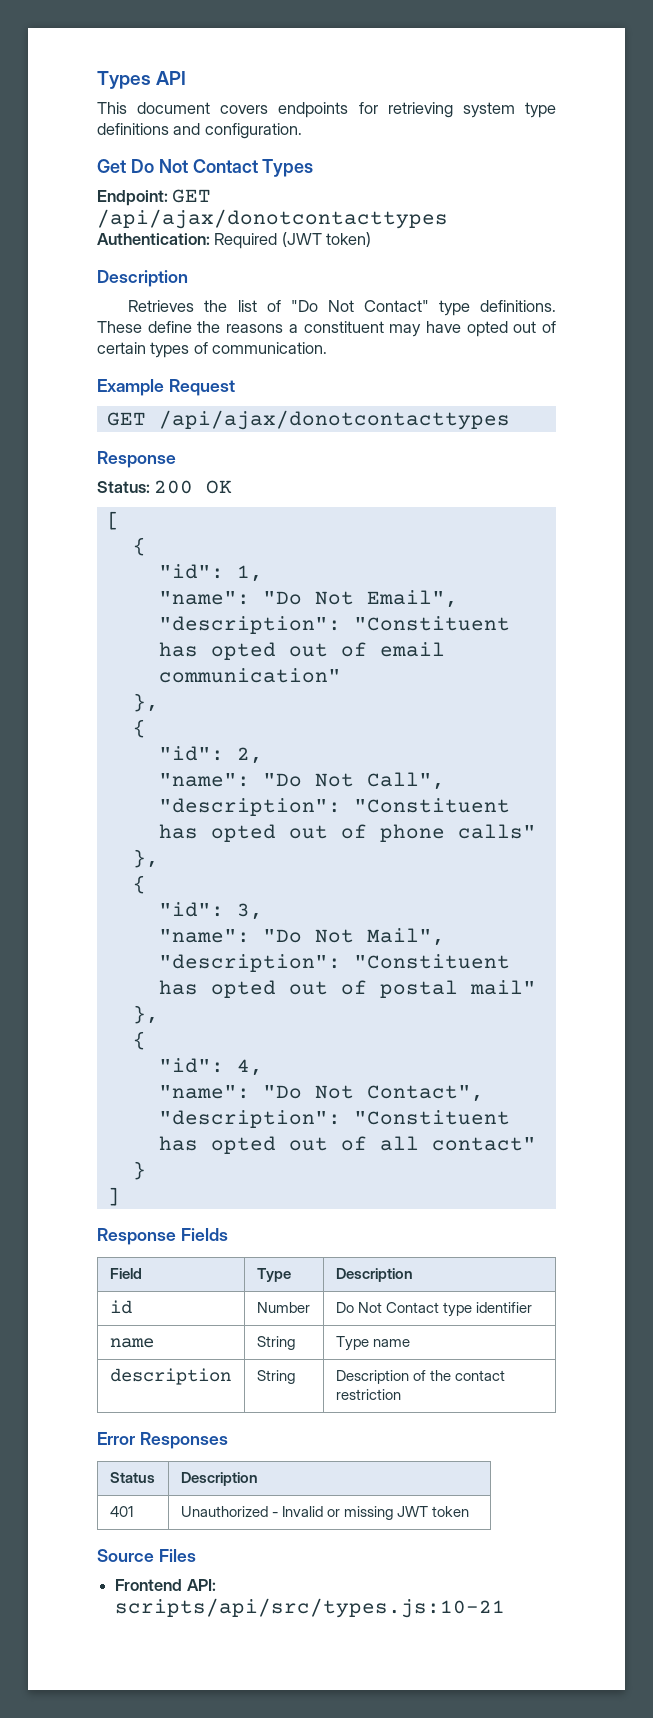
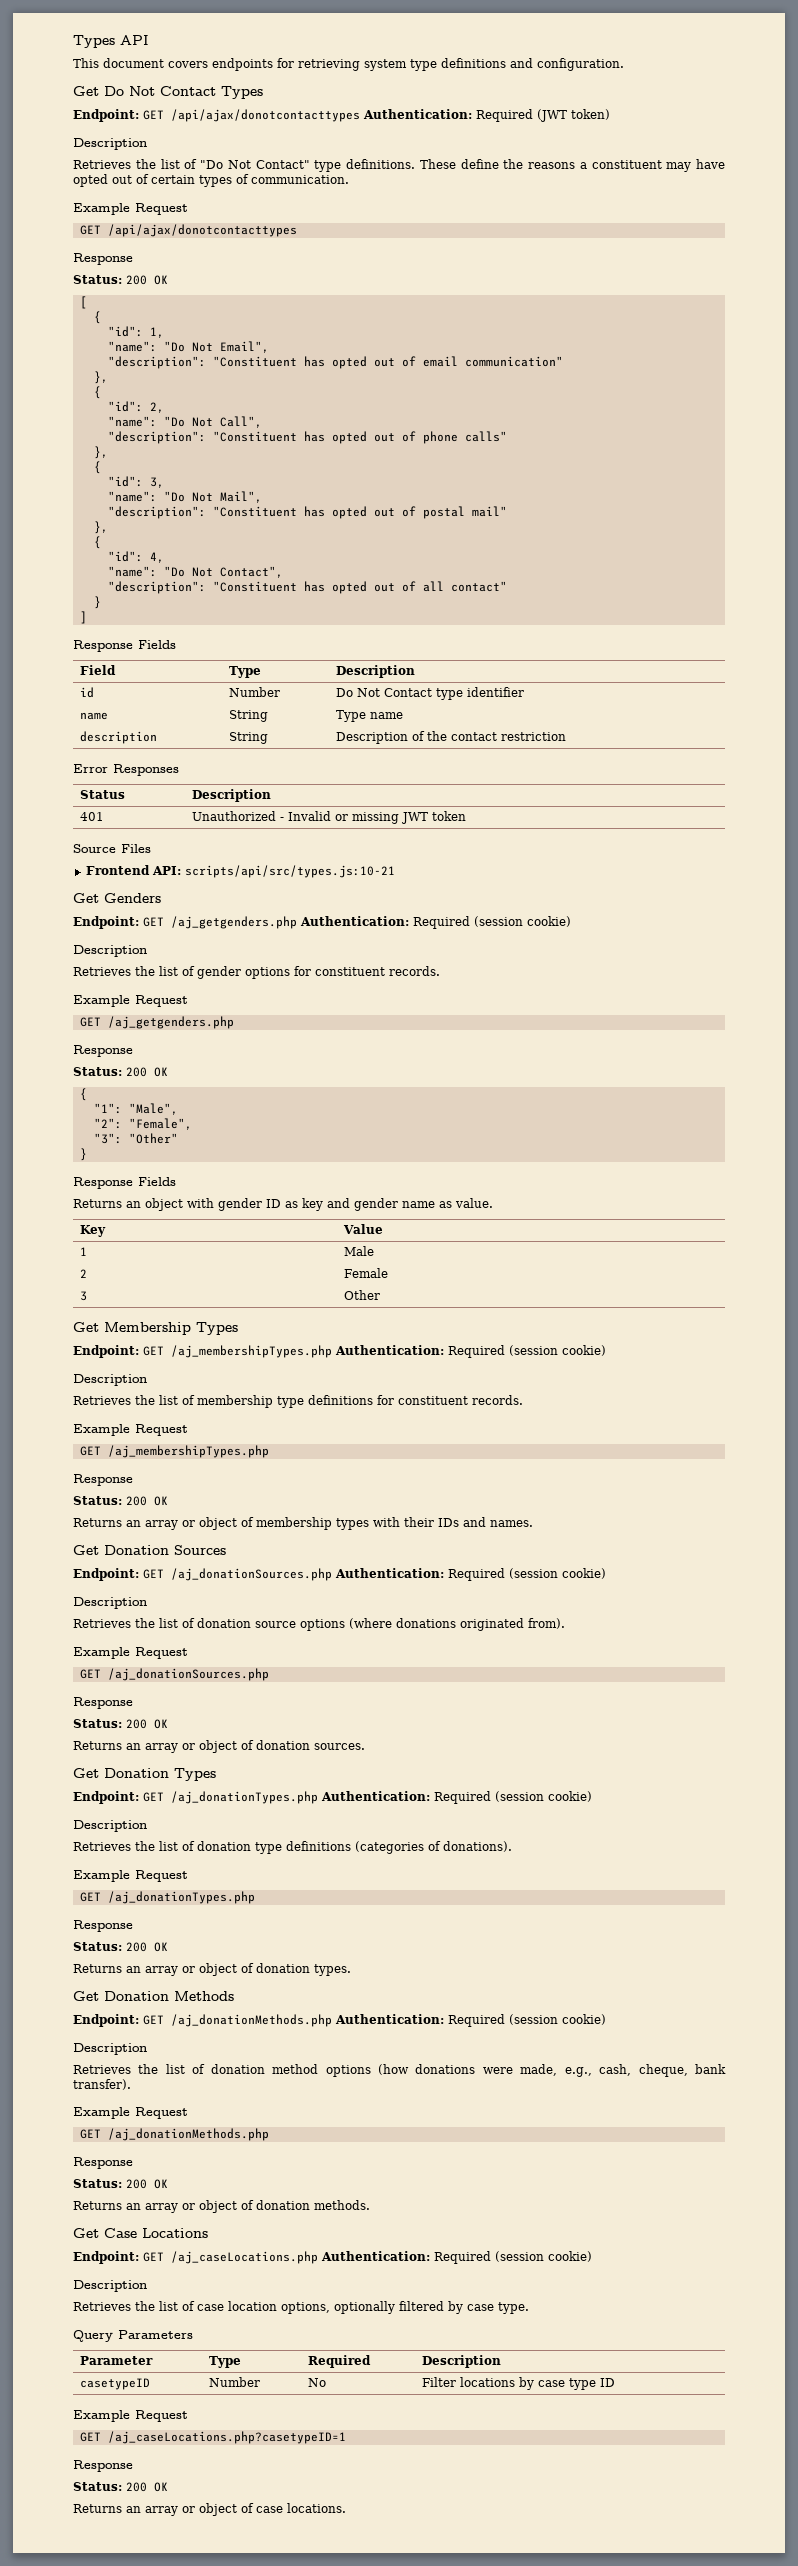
+ Get Genders
+ Endpoint: GET /aj_getgenders.php Authentication: Required (session cookie)
+ Description
+ Retrieves the list of gender options for constituent records.
+ Example Request
+ GET /aj_getgenders.php
+ Response
+ Status: 200 OK
+ {
+ "1": "Male",
+ "2": "Female",
+ "3": "Other"
+ }
+ Response Fields
+ Returns an object with gender ID as key and gender name as value.
+ Key | Value
+ 1 | Male
+ 2 | Female
+ 3 | Other
+ Get Membership Types
+ Endpoint: GET /aj_membershipTypes.php Authentication: Required (session cookie)
+ Description
+ Retrieves the list of membership type definitions for constituent records.
+ Example Request
+ GET /aj_membershipTypes.php
+ Response
+ Status: 200 OK
+ Returns an array or object of membership types with their IDs and names.
+ Get Donation Sources
+ Endpoint: GET /aj_donationSources.php Authentication: Required (session cookie)
+ Description
+ Retrieves the list of donation source options (where donations originated from).
+ Example Request
+ GET /aj_donationSources.php
+ Response
+ Status: 200 OK
+ Returns an array or object of donation sources.
+ Get Donation Types
+ Endpoint: GET /aj_donationTypes.php Authentication: Required (session cookie)
+ Description
+ Retrieves the list of donation type definitions (categories of donations).
+ Example Request
+ GET /aj_donationTypes.php
+ Response
+ Status: 200 OK
+ Returns an array or object of donation types.
+ Get Donation Methods
+ Endpoint: GET /aj_donationMethods.php Authentication: Required (session cookie)
+ Description
+ Retrieves the list of donation method options (how donations were made, e.g., cash, cheque, bank transfer).
+ Example Request
+ GET /aj_donationMethods.php
+ Response
+ Status: 200 OK
+ Returns an array or object of donation methods.
+ Get Case Locations
+ Endpoint: GET /aj_caseLocations.php Authentication: Required (session cookie)
+ Description
+ Retrieves the list of case location options, optionally filtered by case type.
+ Query Parameters
+ Parameter | Type | Required | Description
+ casetypeID | Number | No | Filter locations by case type ID
+ Example Request
+ GET /aj_caseLocations.php?casetypeID=1
+ Response
+ Status: 200 OK
+ Returns an array or object of case locations.

